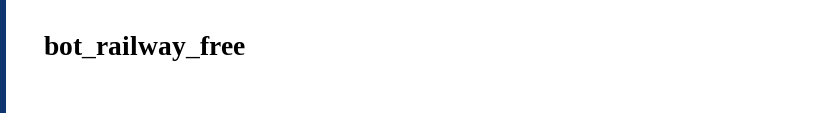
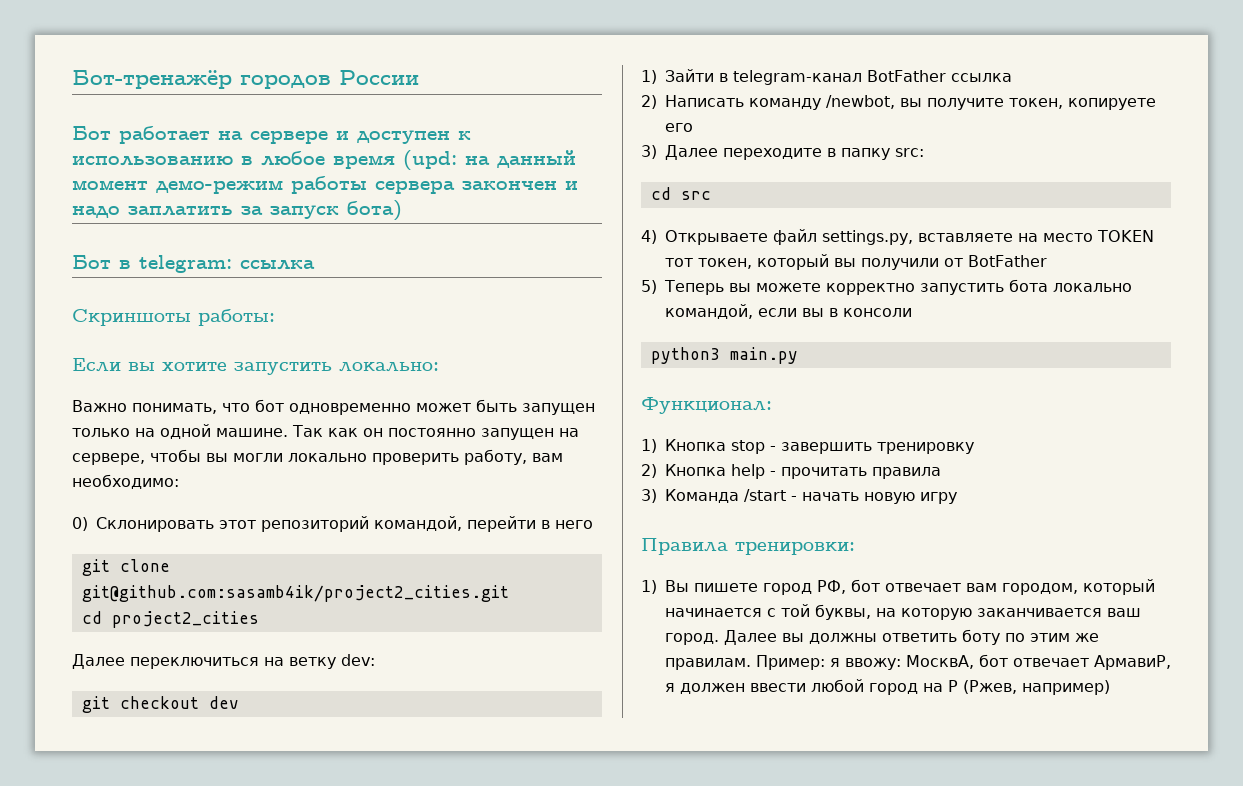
- bot_railway_free
+ Бот-тренажёр городов России
+ Бот работает на сервере и доступен к использованию в любое время (upd: на данный момент демо-режим работы сервера закончен и надо заплатить за запуск бота)
+ Бот в telegram: ссылка
+ Скриншоты работы:
+ Если вы хотите запустить локально:
+ Важно понимать, что бот одновременно может быть запущен только на одной машине. Так как он постоянно запущен на сервере, чтобы вы могли локально проверить работу, вам необходимо:
+ 0) Склонировать этот репозиторий командой, перейти в него
+ git clone git@github.com:sasamb4ik/project2_cities.git
+ cd project2_cities
+ Далее переключиться на ветку dev:
+ git checkout dev
+ 1) Зайти в telegram-канал BotFather ссылка
+ 2) Написать команду /newbot, вы получите токен, копируете его
+ 3) Далее переходите в папку src:
+ cd src
+ 4) Открываете файл settings.py, вставляете на место TOKEN тот токен, который вы получили от BotFather
+ 5) Теперь вы можете корректно запустить бота локально командой, если вы в консоли
+ python3 main.py
+ Функционал:
+ 1) Кнопка stop - завершить тренировку
+ 2) Кнопка help - прочитать правила
+ 3) Команда /start - начать новую игру
+ Правила тренировки:
+ 1) Вы пишете город РФ, бот отвечает вам городом, который начинается с той буквы, на которую заканчивается ваш город. Далее вы должны ответить боту по этим же правилам. Пример: я ввожу: МосквА, бот отвечает АрмавиР, я должен ввести любой город на Р (Ржев, например)

